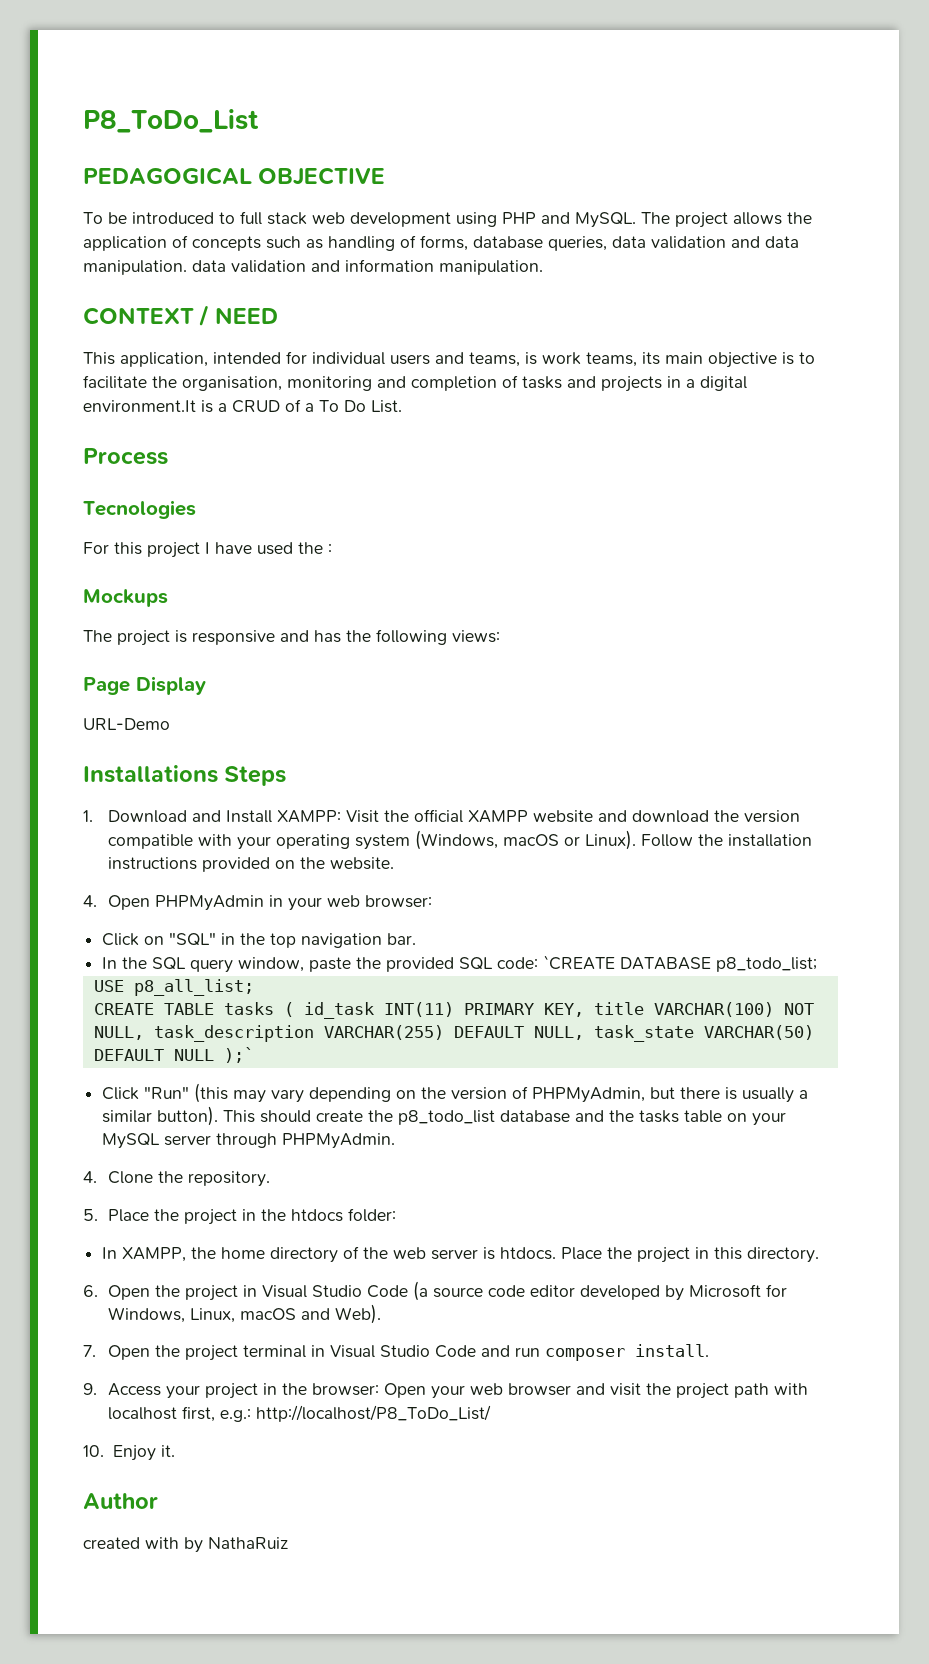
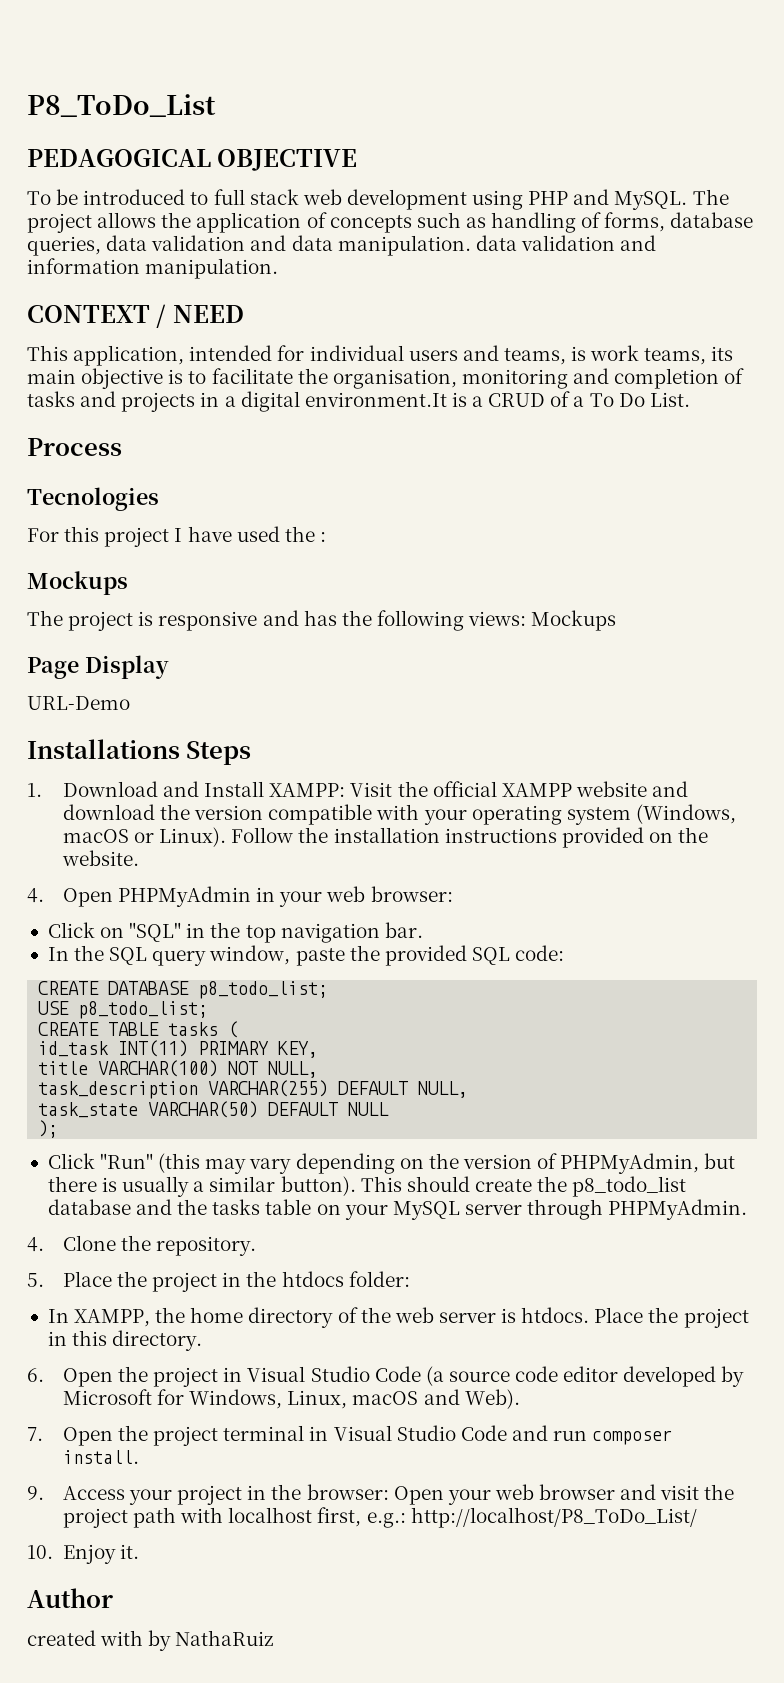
- The project is responsive and has the following views:
+ The project is responsive and has the following views: Mockups
- In the SQL query window, paste the provided SQL code: `CREATE DATABASE p8_todo_list;
+ In the SQL query window, paste the provided SQL code:
+ CREATE DATABASE p8_todo_list;
- USE p8_all_list;
+ USE p8_todo_list;
- CREATE TABLE tasks ( id_task INT(11) PRIMARY KEY, title VARCHAR(100) NOT NULL, task_description VARCHAR(255) DEFAULT NULL, task_state VARCHAR(50) DEFAULT NULL );`
+ CREATE TABLE tasks (
+ id_task INT(11) PRIMARY KEY,
+ title VARCHAR(100) NOT NULL,
+ task_description VARCHAR(255) DEFAULT NULL,
+ task_state VARCHAR(50) DEFAULT NULL
+ );

